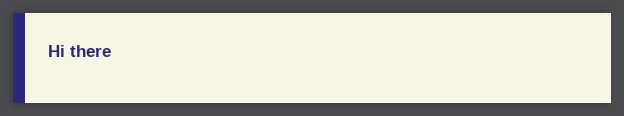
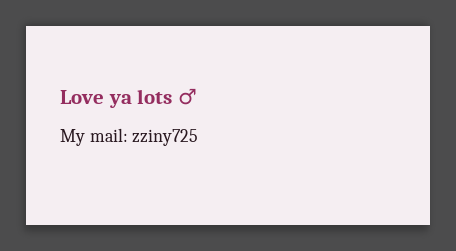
- Hi there
+ Love ya lots ♂
+ My mail: zziny725

